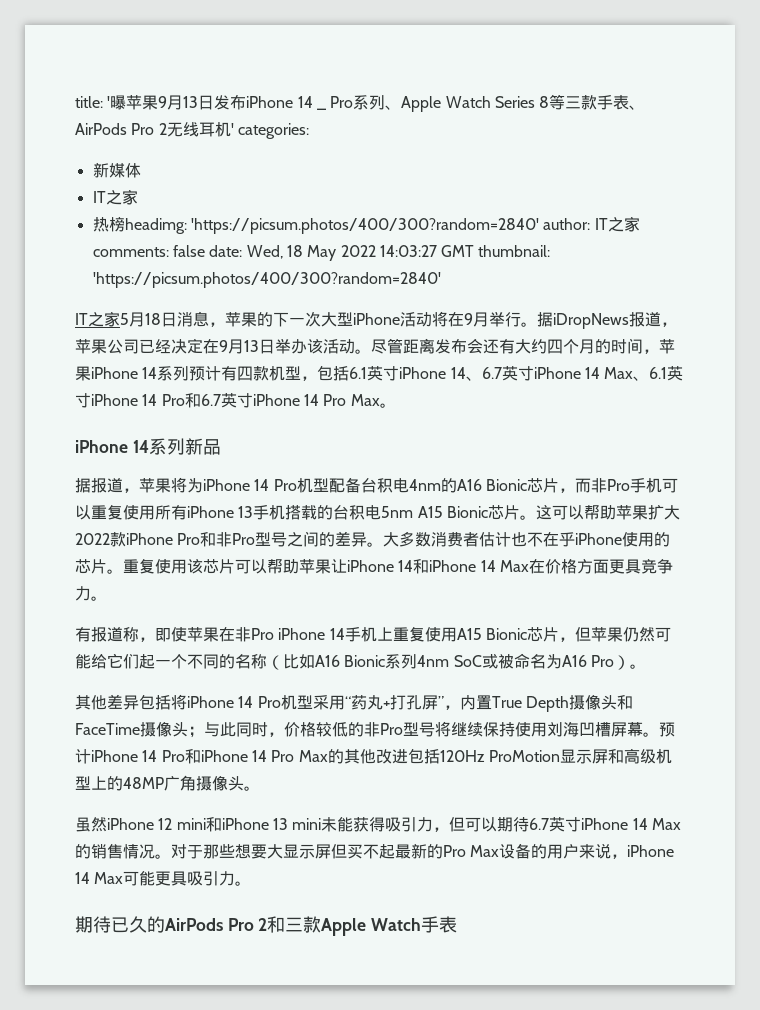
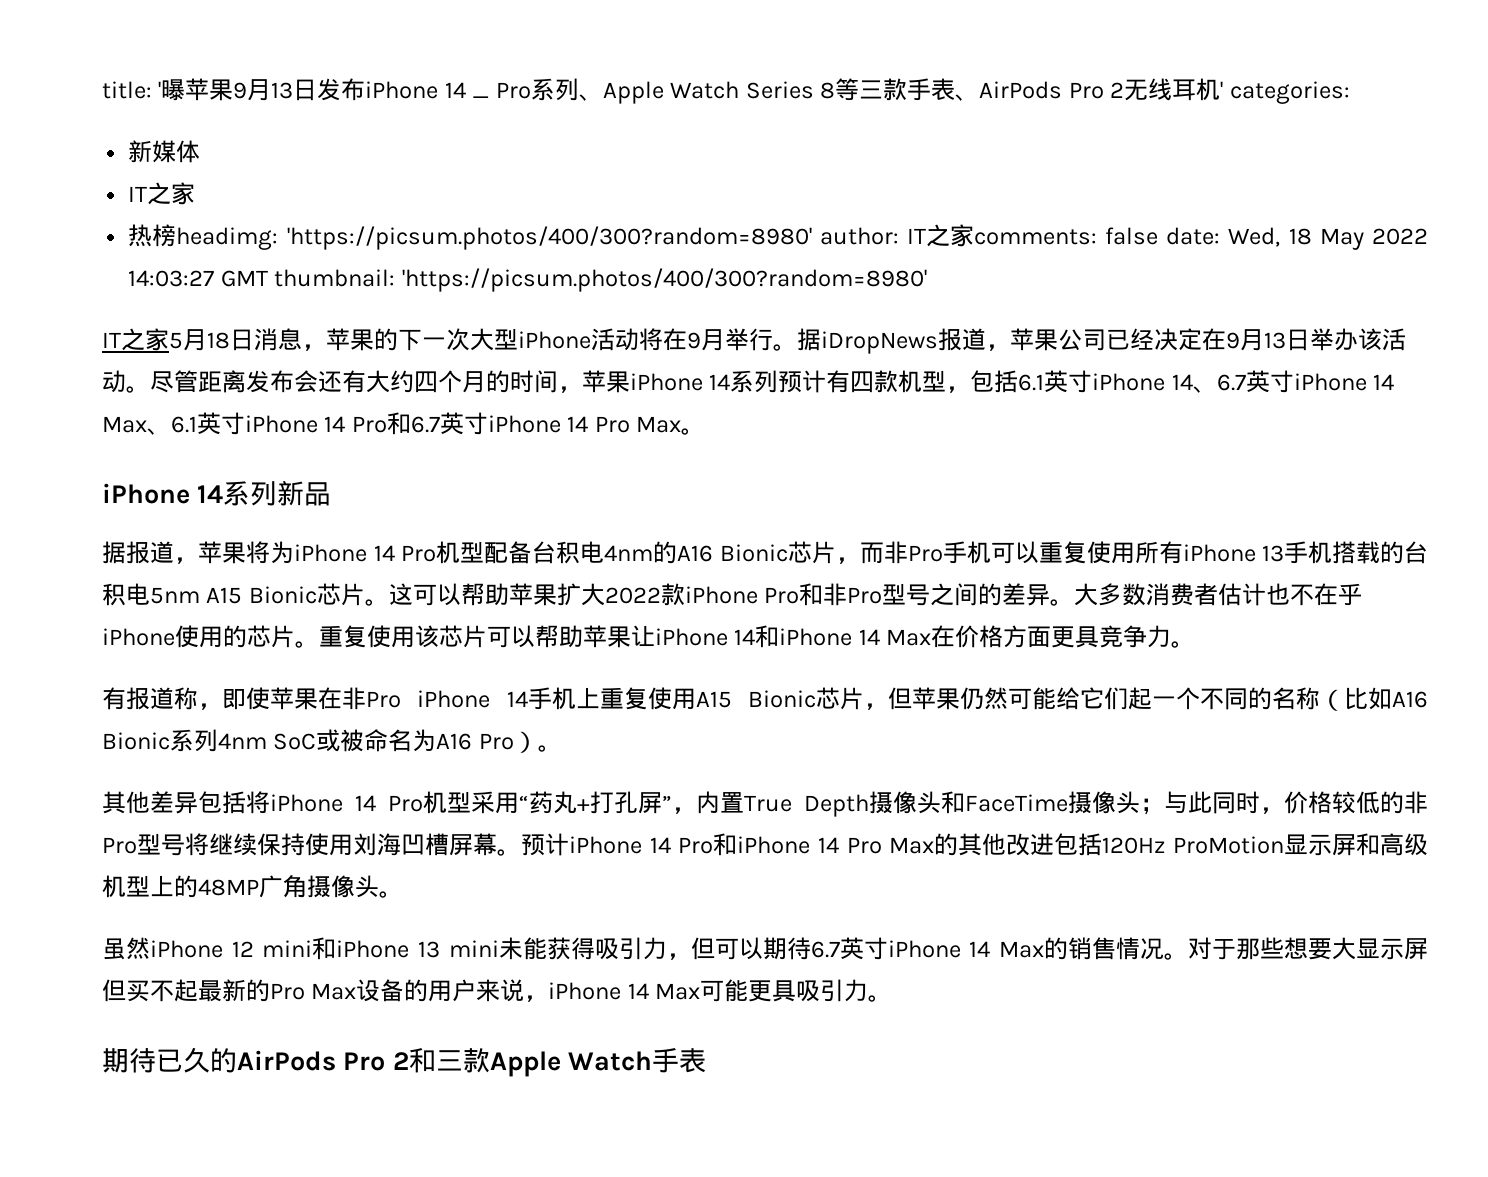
- 热榜headimg: 'https://picsum.photos/400/300?random=2840' author: IT之家comments: false date: Wed, 18 May 2022 14:03:27 GMT thumbnail: 'https://picsum.photos/400/300?random=2840'
+ 热榜headimg: 'https://picsum.photos/400/300?random=8980' author: IT之家comments: false date: Wed, 18 May 2022 14:03:27 GMT thumbnail: 'https://picsum.photos/400/300?random=8980'

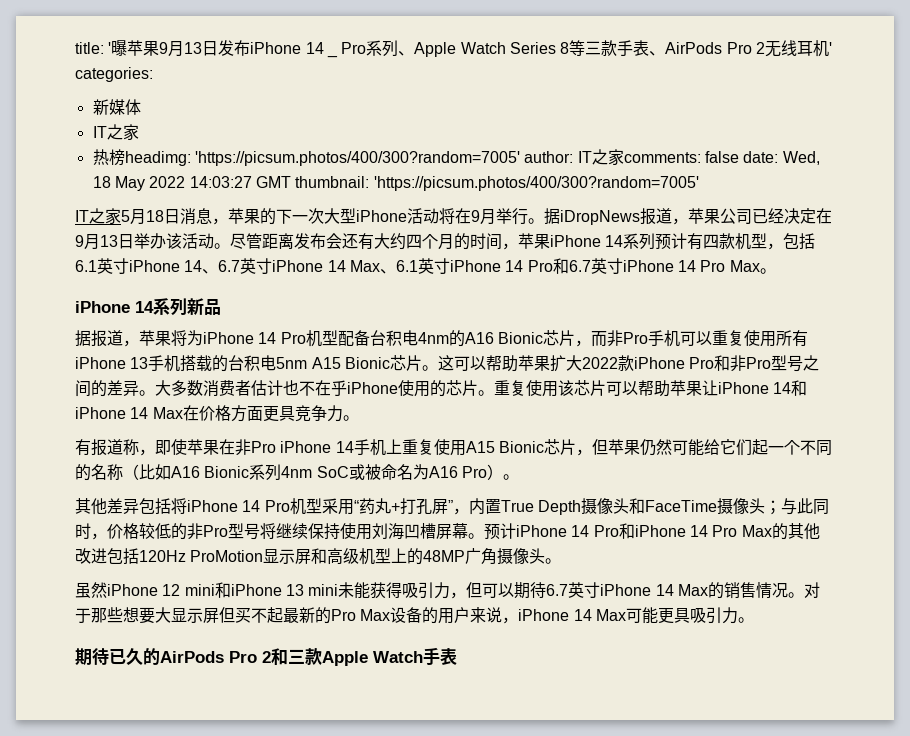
- 热榜headimg: 'https://picsum.photos/400/300?random=8980' author: IT之家comments: false date: Wed, 18 May 2022 14:03:27 GMT thumbnail: 'https://picsum.photos/400/300?random=8980'
+ 热榜headimg: 'https://picsum.photos/400/300?random=7005' author: IT之家comments: false date: Wed, 18 May 2022 14:03:27 GMT thumbnail: 'https://picsum.photos/400/300?random=7005'

